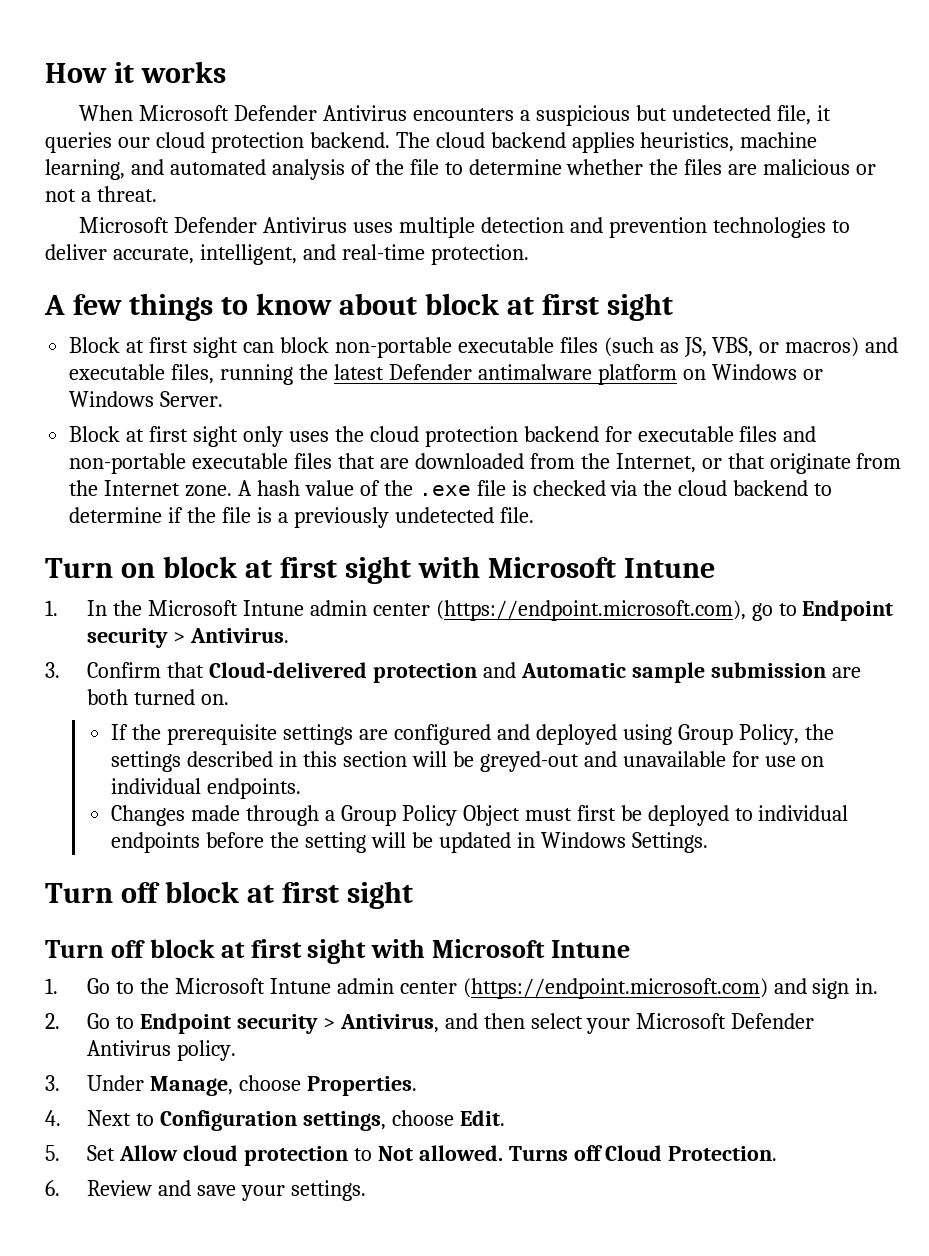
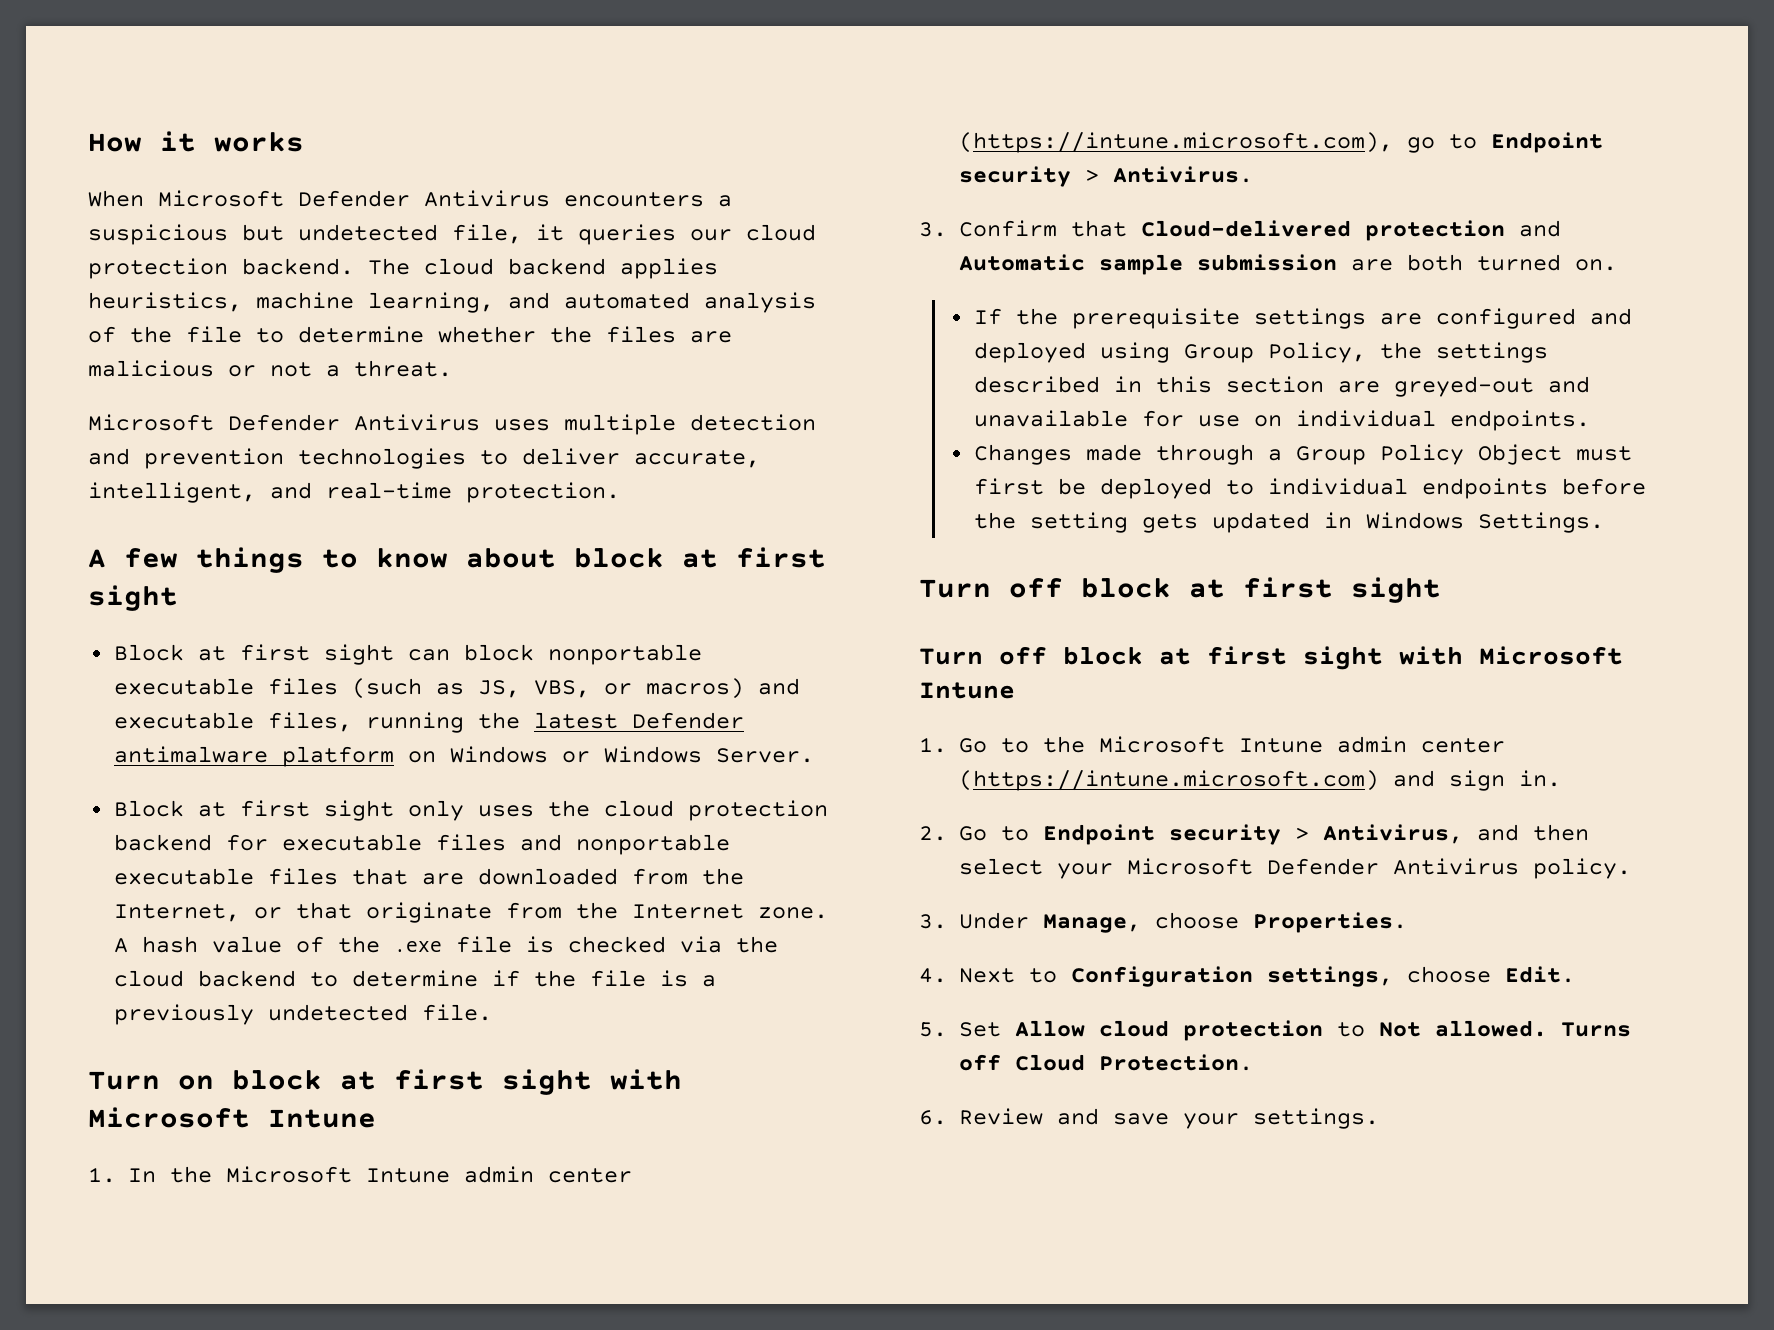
- Block at first sight can block non-portable executable files (such as JS, VBS, or macros) and executable files, running the latest Defender antimalware platform on Windows or Windows Server.
+ Block at first sight can block nonportable executable files (such as JS, VBS, or macros) and executable files, running the latest Defender antimalware platform on Windows or Windows Server.
- Block at first sight only uses the cloud protection backend for executable files and non-portable executable files that are downloaded from the Internet, or that originate from the Internet zone.
+ Block at first sight only uses the cloud protection backend for executable files and nonportable executable files that are downloaded from the Internet, or that originate from the Internet zone.
- 1. In the Microsoft Intune admin center (https://endpoint.microsoft.com), go to Endpoint security > Antivirus.
+ 1. In the Microsoft Intune admin center (https://intune.microsoft.com), go to Endpoint security > Antivirus.
- If the prerequisite settings are configured and deployed using Group Policy, the settings described in this section will be greyed-out and unavailable for use on individual endpoints.
+ If the prerequisite settings are configured and deployed using Group Policy, the settings described in this section are greyed-out and unavailable for use on individual endpoints.
- Changes made through a Group Policy Object must first be deployed to individual endpoints before the setting will be updated in Windows Settings.
+ Changes made through a Group Policy Object must first be deployed to individual endpoints before the setting gets updated in Windows Settings.
- 1. Go to the Microsoft Intune admin center (https://endpoint.microsoft.com) and sign in.
+ 1. Go to the Microsoft Intune admin center (https://intune.microsoft.com) and sign in.

